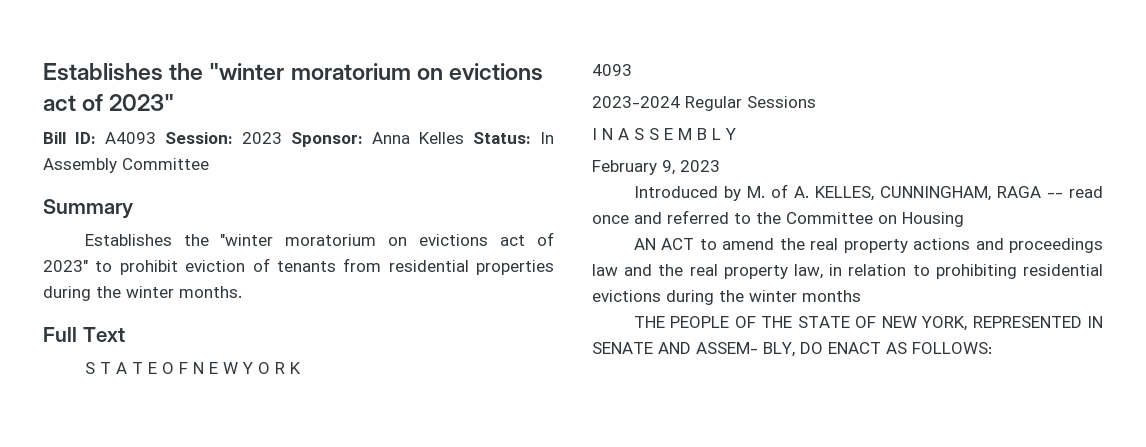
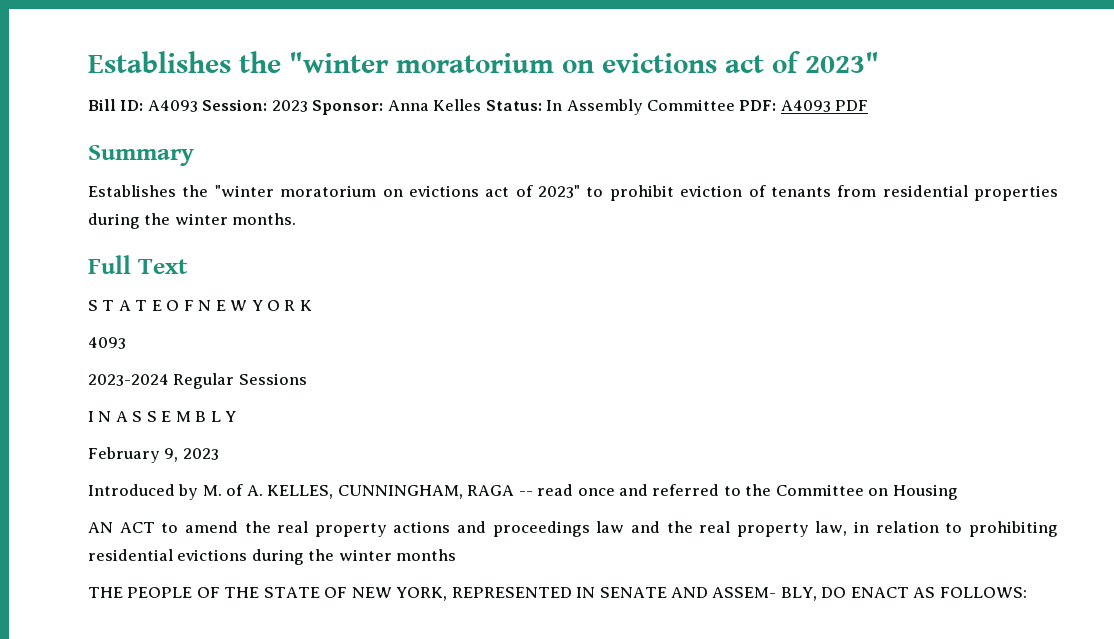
- Bill ID: A4093 Session: 2023 Sponsor: Anna Kelles Status: In Assembly Committee
+ Bill ID: A4093 Session: 2023 Sponsor: Anna Kelles Status: In Assembly Committee PDF: A4093 PDF

